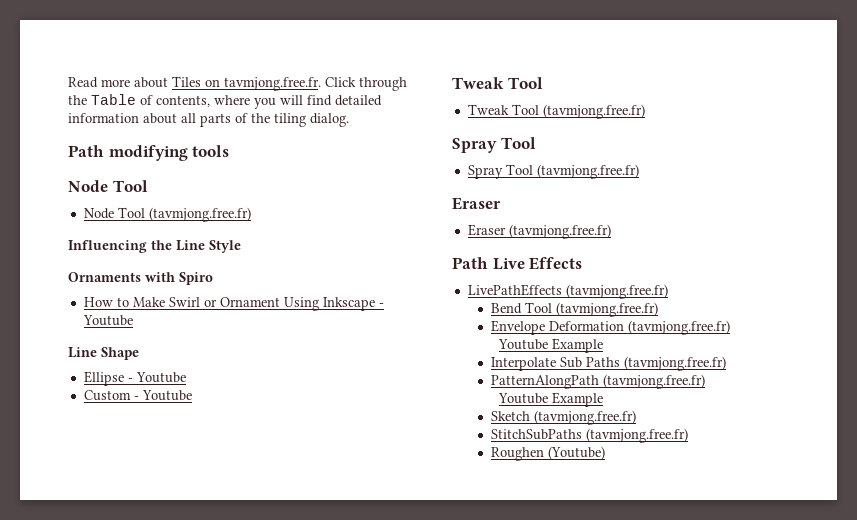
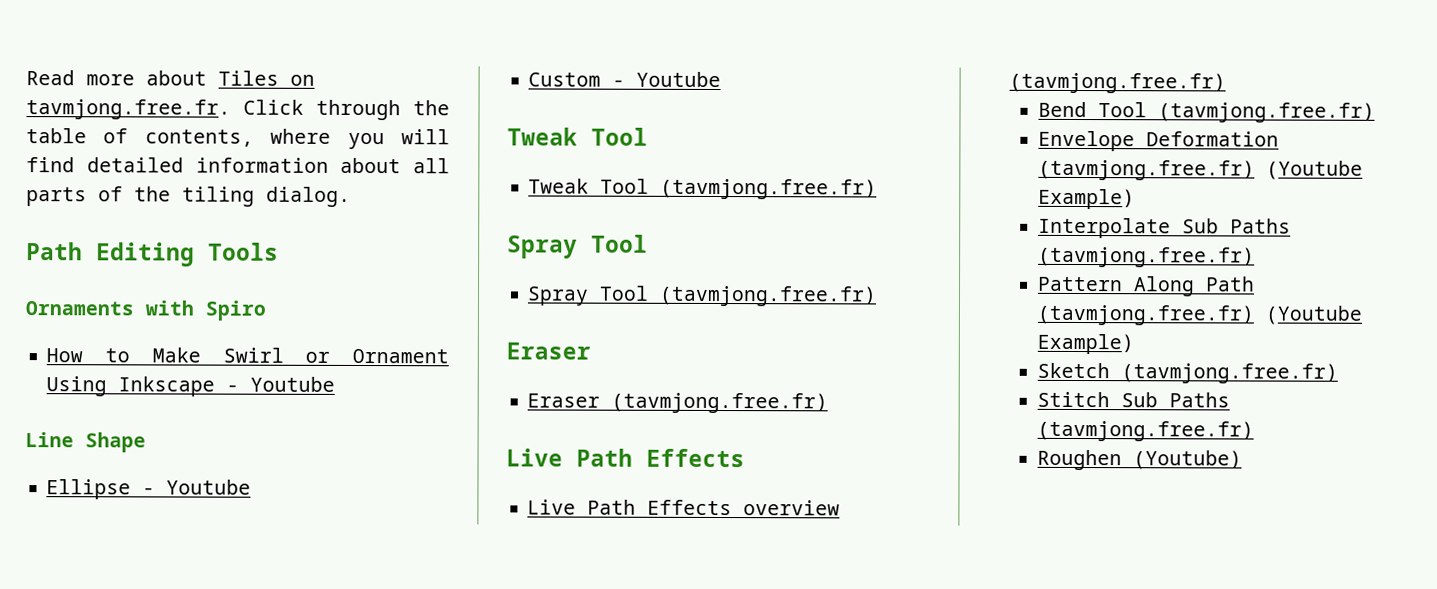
- Read more about Tiles on tavmjong.free.fr. Click through the Table of contents, where you will find detailed information about all parts of the tiling dialog.
+ Read more about Tiles on tavmjong.free.fr. Click through the table of contents, where you will find detailed information about all parts of the tiling dialog.
- Path modifying tools
- Node Tool
- Node Tool (tavmjong.free.fr)
- Influencing the Line Style
+ Path Editing Tools
  Eraser (tavmjong.free.fr)
- Path Live Effects
+ Live Path Effects
- LivePathEffects (tavmjong.free.fr)
+ Live Path Effects overview (tavmjong.free.fr)
- Envelope Deformation (tavmjong.free.fr)
- Youtube Example
+ Envelope Deformation (tavmjong.free.fr) (Youtube Example)
- PatternAlongPath (tavmjong.free.fr)
- Youtube Example
+ Pattern Along Path (tavmjong.free.fr) (Youtube Example)
- StitchSubPaths (tavmjong.free.fr)
+ Stitch Sub Paths (tavmjong.free.fr)

